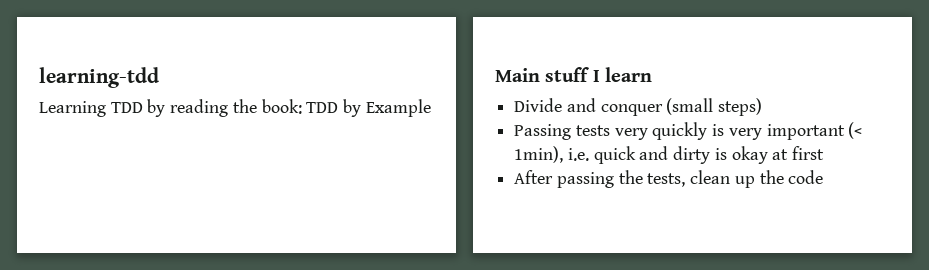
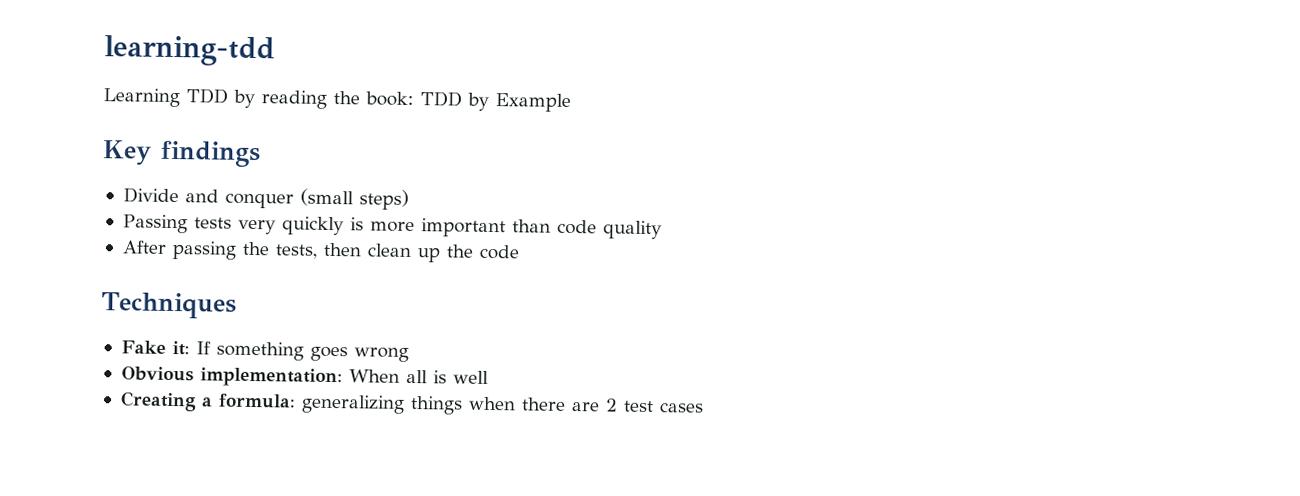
- Main stuff I learn
+ Key findings
- Passing tests very quickly is very important (< 1min), i.e. quick and dirty is okay at first
+ Passing tests very quickly is more important than code quality
- After passing the tests, clean up the code
+ After passing the tests, then clean up the code
+ Techniques
+ Fake it: If something goes wrong
+ Obvious implementation: When all is well
+ Creating a formula: generalizing things when there are 2 test cases

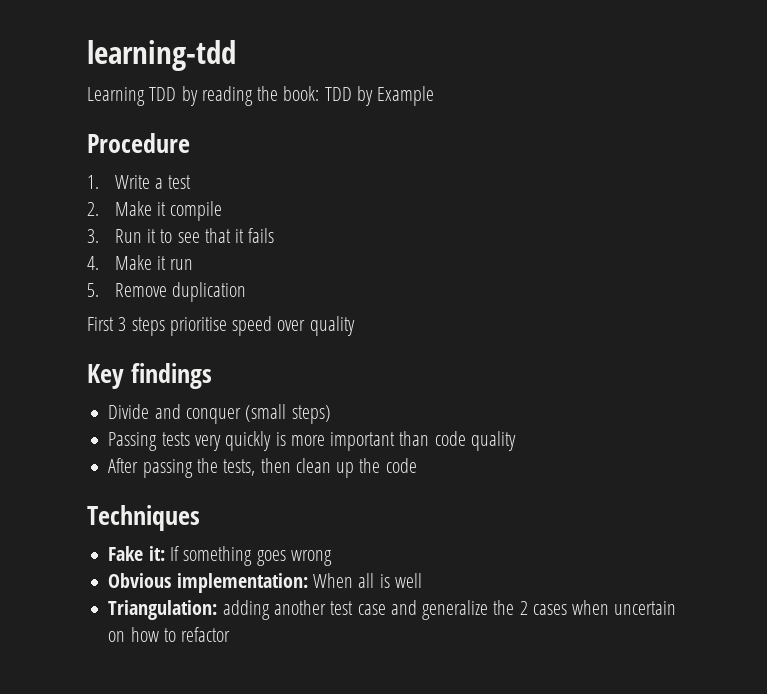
+ Procedure
+ 1. Write a test
+ 2. Make it compile
+ 3. Run it to see that it fails
+ 4. Make it run
+ 5. Remove duplication
+ First 3 steps prioritise speed over quality
- Creating a formula: generalizing things when there are 2 test cases
+ Triangulation: adding another test case and generalize the 2 cases when uncertain on how to refactor

